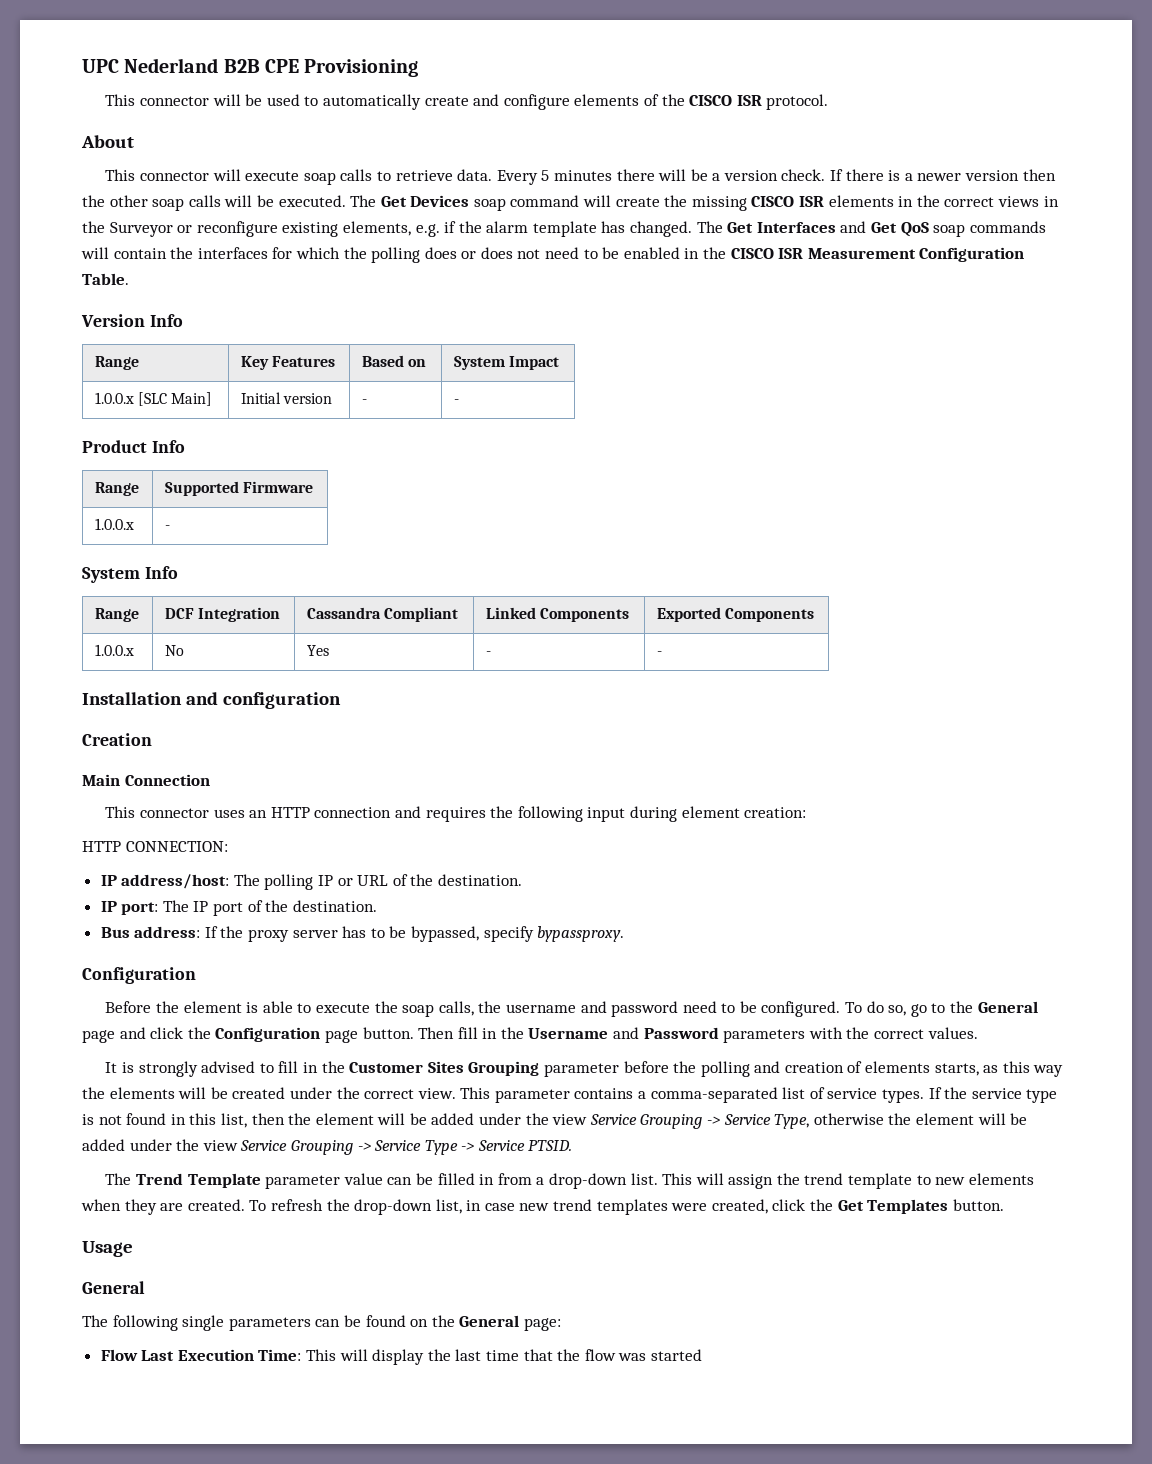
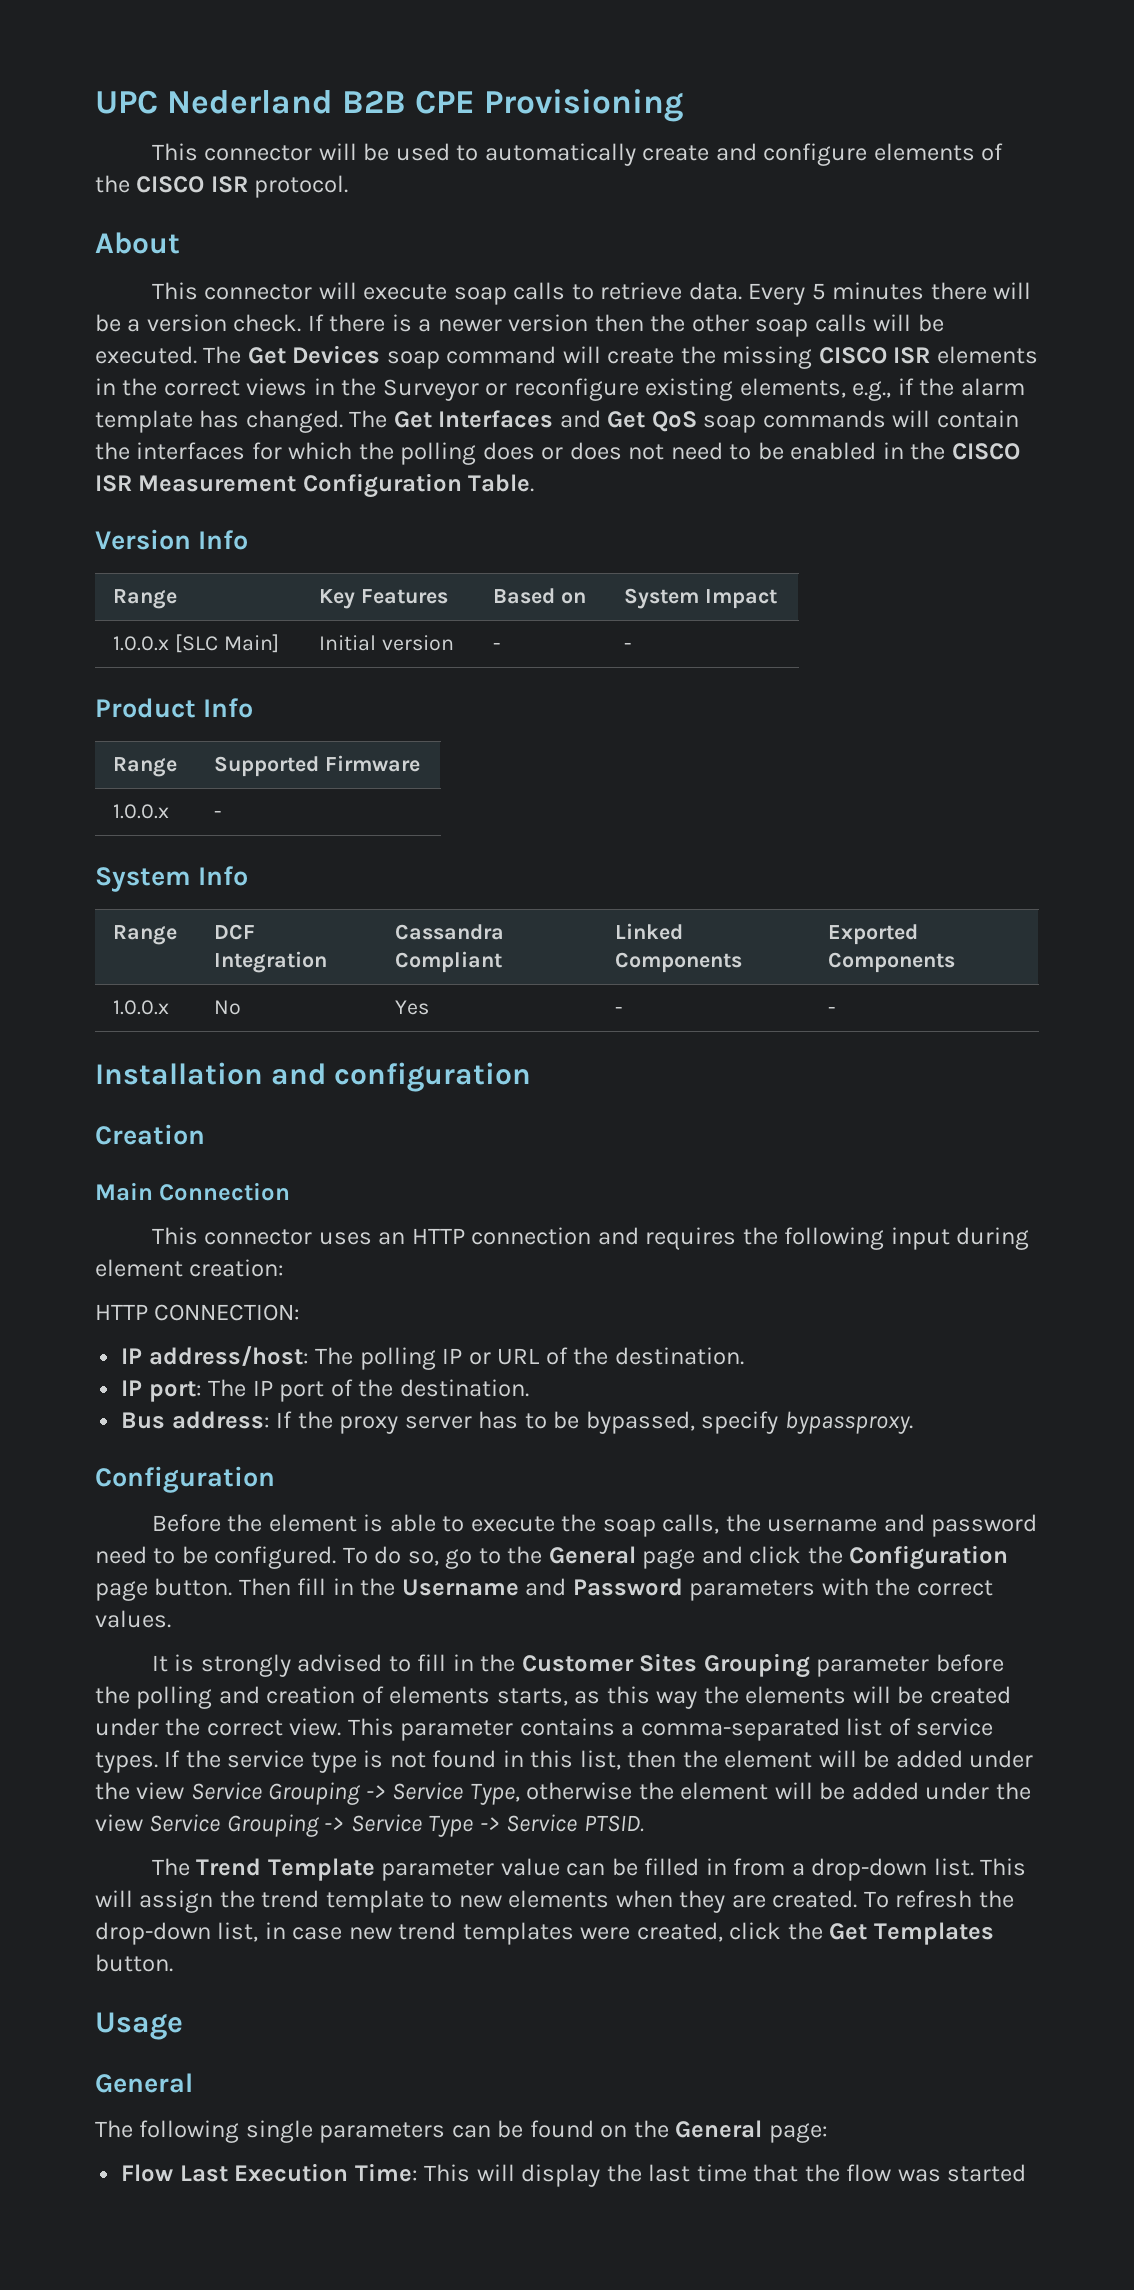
- The Get Devices soap command will create the missing CISCO ISR elements in the correct views in the Surveyor or reconfigure existing elements, e.g. if the alarm template has changed.
+ The Get Devices soap command will create the missing CISCO ISR elements in the correct views in the Surveyor or reconfigure existing elements, e.g., if the alarm template has changed.

